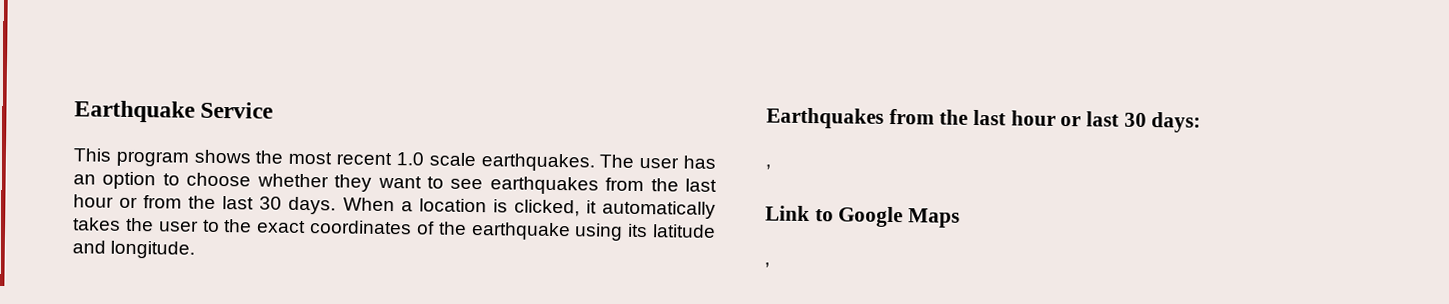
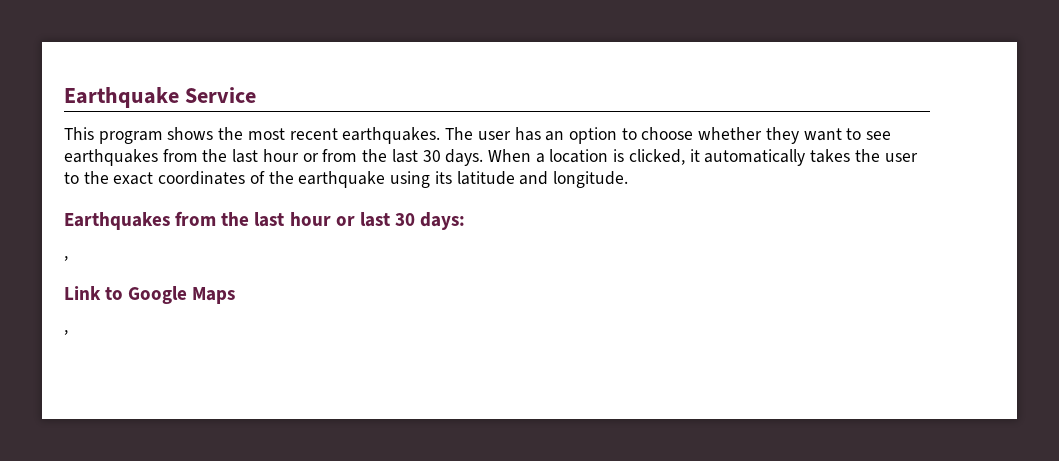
- This program shows the most recent 1.0 scale earthquakes.
+ This program shows the most recent earthquakes.

